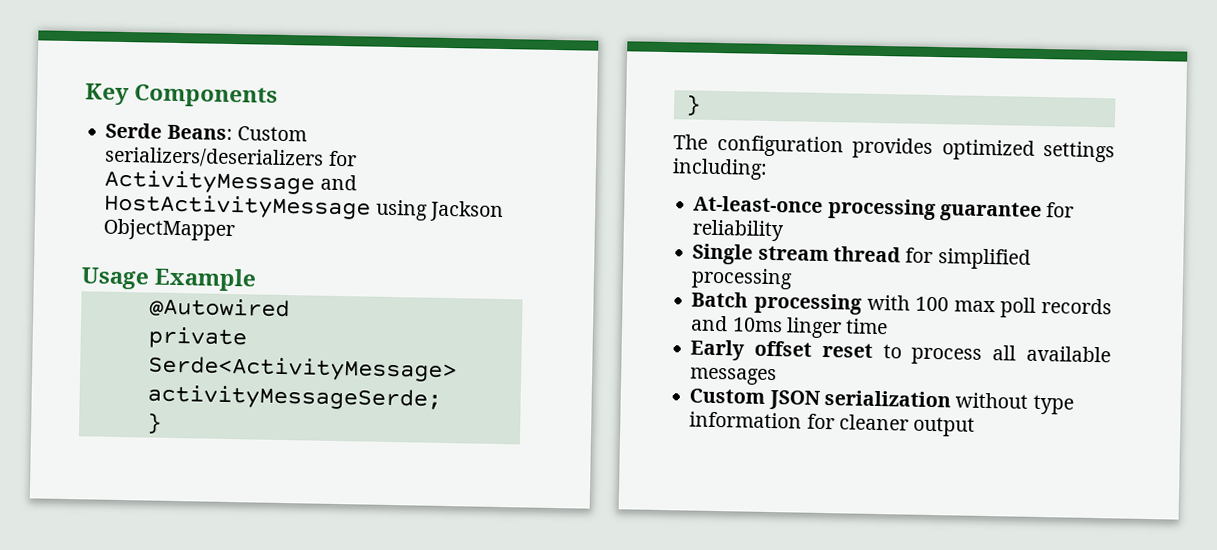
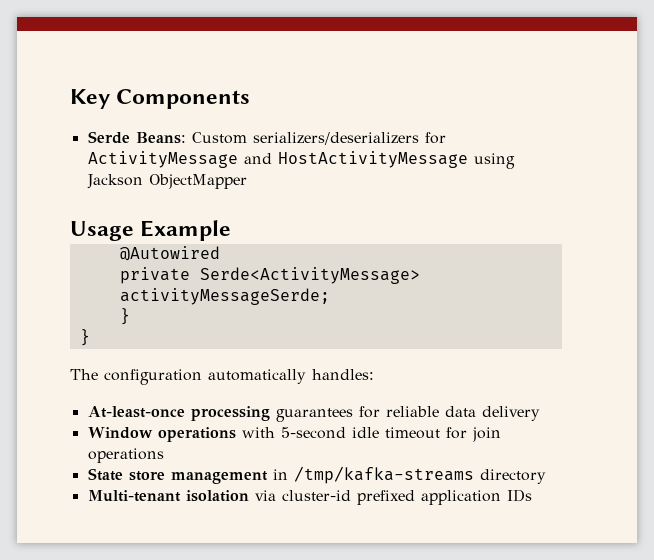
- The configuration provides optimized settings including:
- At-least-once processing guarantee for reliability
- Single stream thread for simplified processing
- Batch processing with 100 max poll records and 10ms linger time
- Early offset reset to process all available messages
- Custom JSON serialization without type information for cleaner output
+ The configuration automatically handles:
+ At-least-once processing guarantees for reliable data delivery
+ Window operations with 5-second idle timeout for join operations
+ State store management in /tmp/kafka-streams directory
+ Multi-tenant isolation via cluster-id prefixed application IDs

